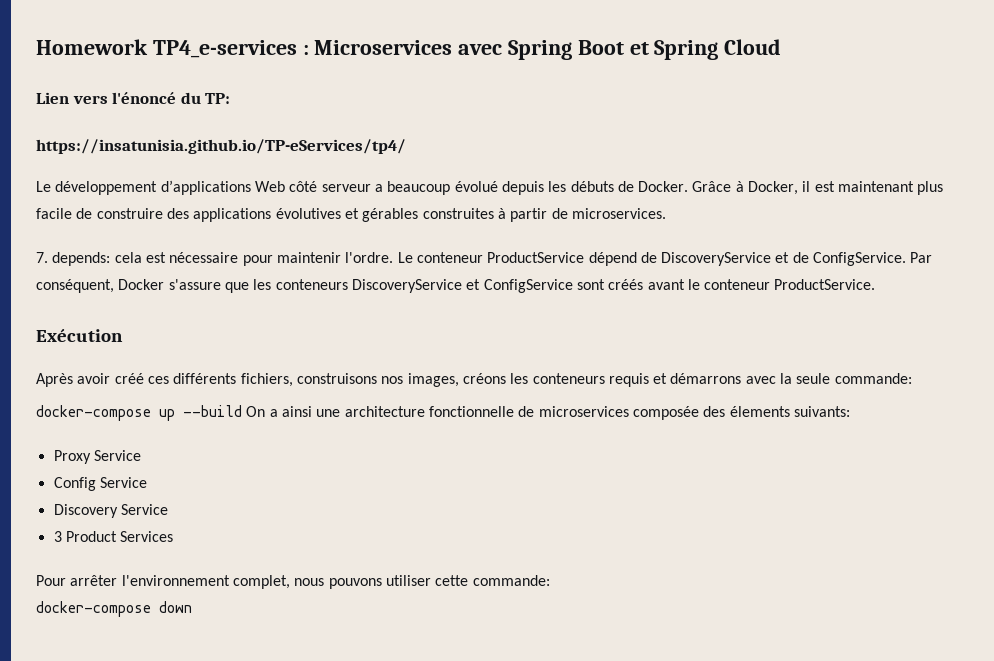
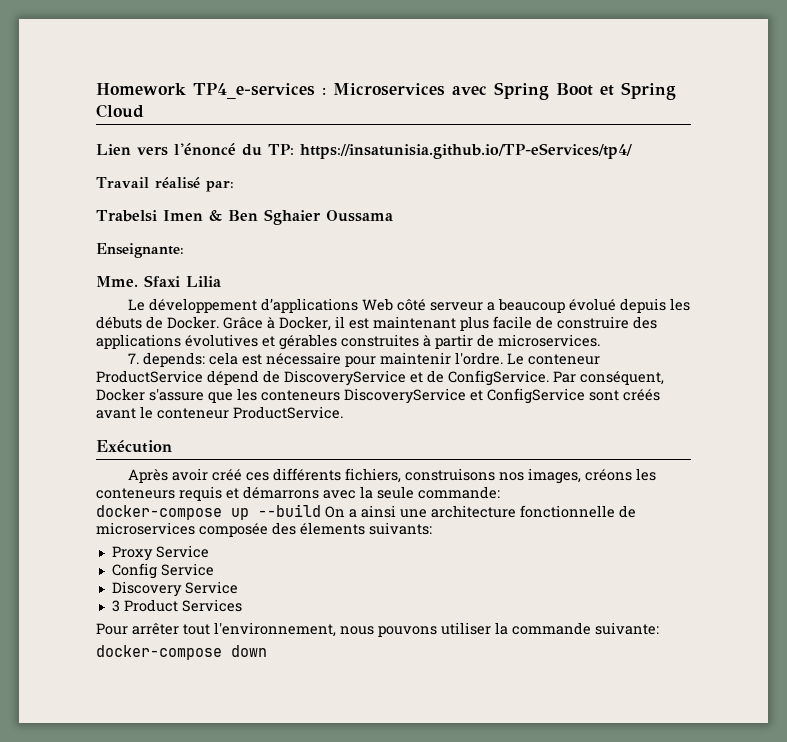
- Lien vers l'énoncé du TP:
- https://insatunisia.github.io/TP-eServices/tp4/
+ Lien vers l'énoncé du TP: https://insatunisia.github.io/TP-eServices/tp4/
+ Travail réalisé par:
+ Trabelsi Imen & Ben Sghaier Oussama
+ Enseignante:
+ Mme. Sfaxi Lilia
- Pour arrêter l'environnement complet, nous pouvons utiliser cette commande:
+ Pour arrêter tout l'environnement, nous pouvons utiliser la commande suivante:

